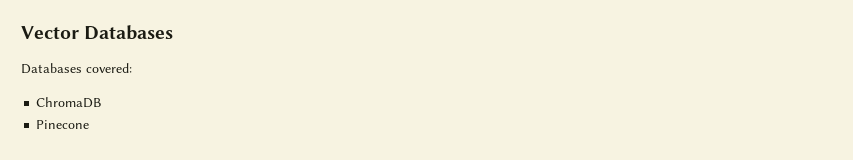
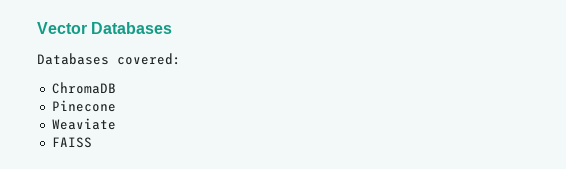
+ Weaviate
+ FAISS

